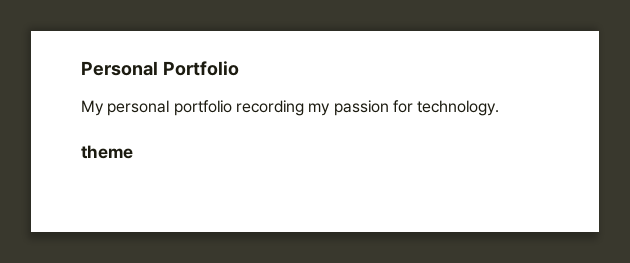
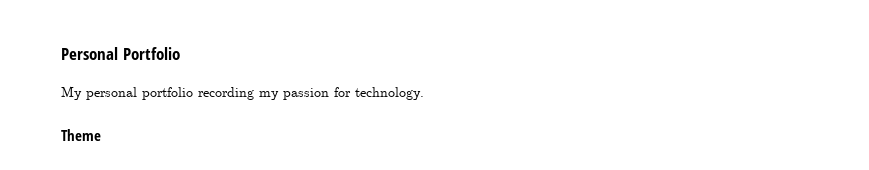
- theme
+ Theme

